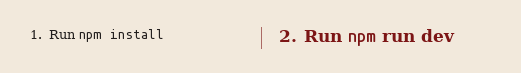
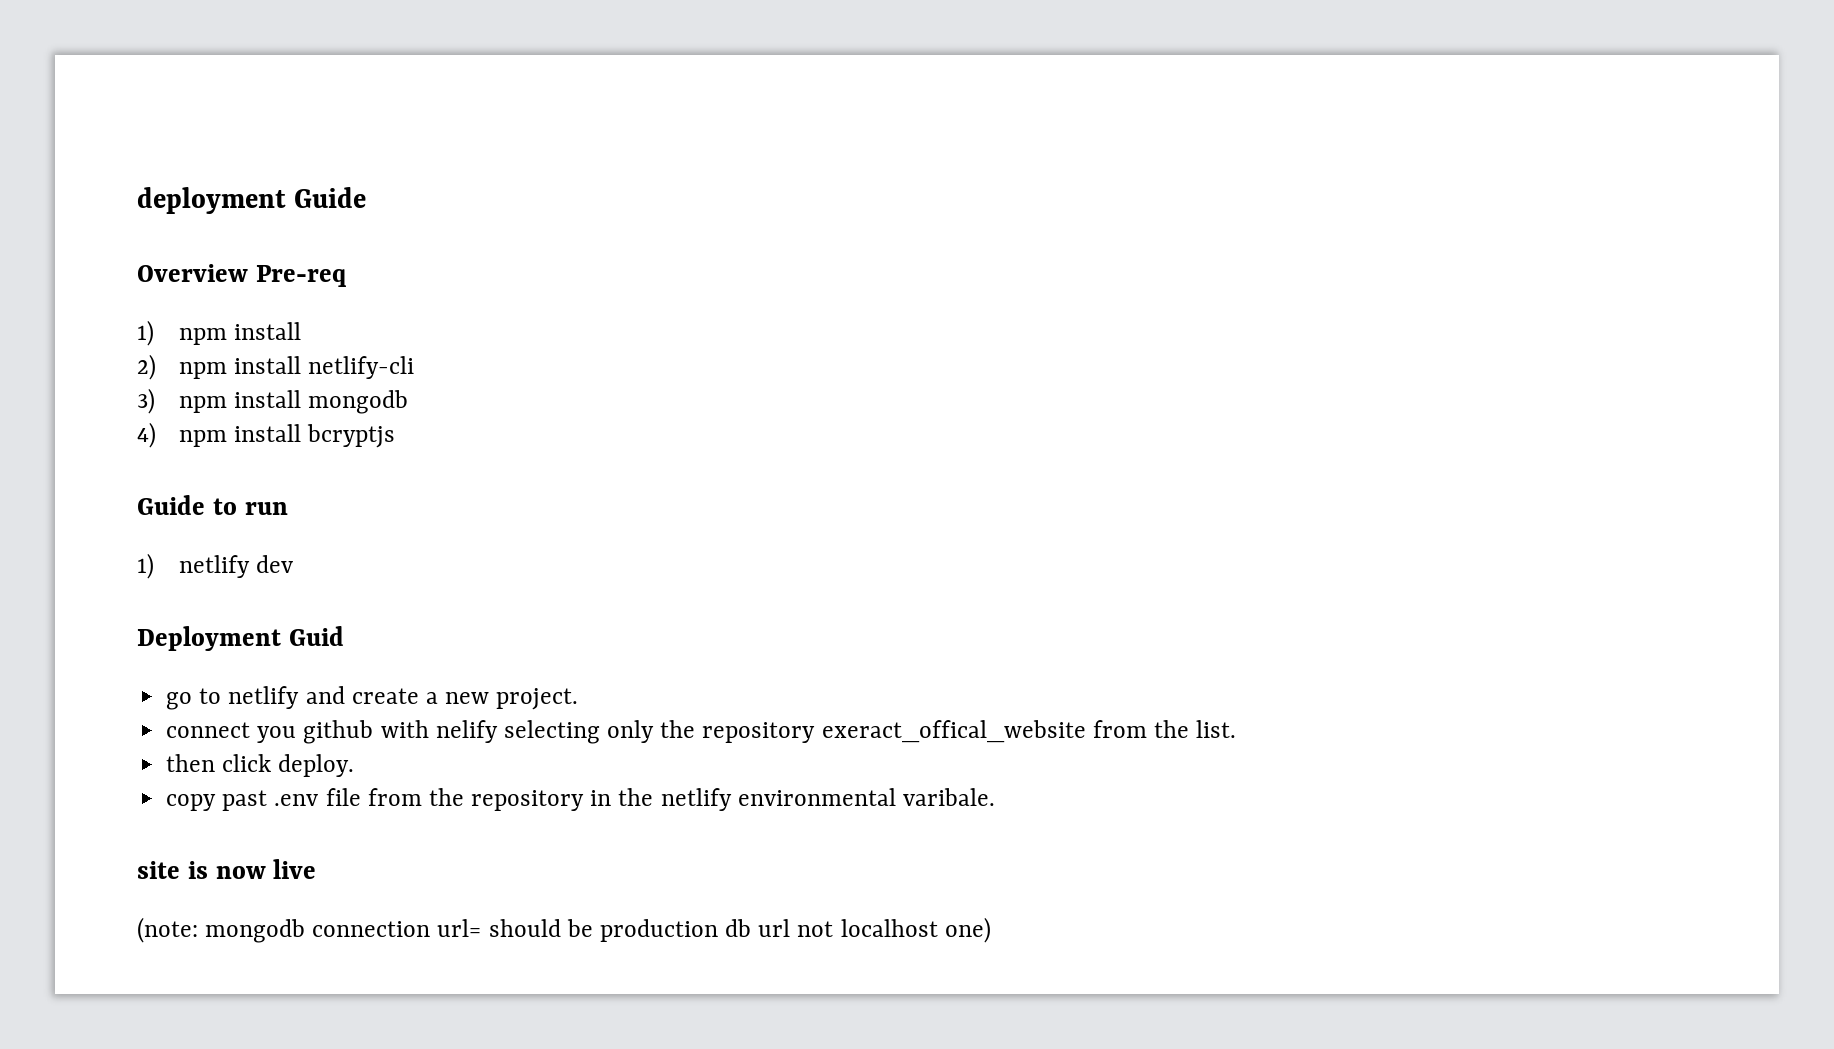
- 1. Run npm install
- 2. Run npm run dev
+ deployment Guide
+ Overview Pre-req
+ 1) npm install
+ 2) npm install netlify-cli
+ 3) npm install mongodb
+ 4) npm install bcryptjs
+ Guide to run
+ 1) netlify dev
+ Deployment Guid
+ go to netlify and create a new project.
+ connect you github with nelify selecting only the repository exeract_offical_website from the list.
+ then click deploy.
+ copy past .env file from the repository in the netlify environmental varibale.
+ site is now live
+ (note: mongodb connection url= should be production db url not localhost one)

